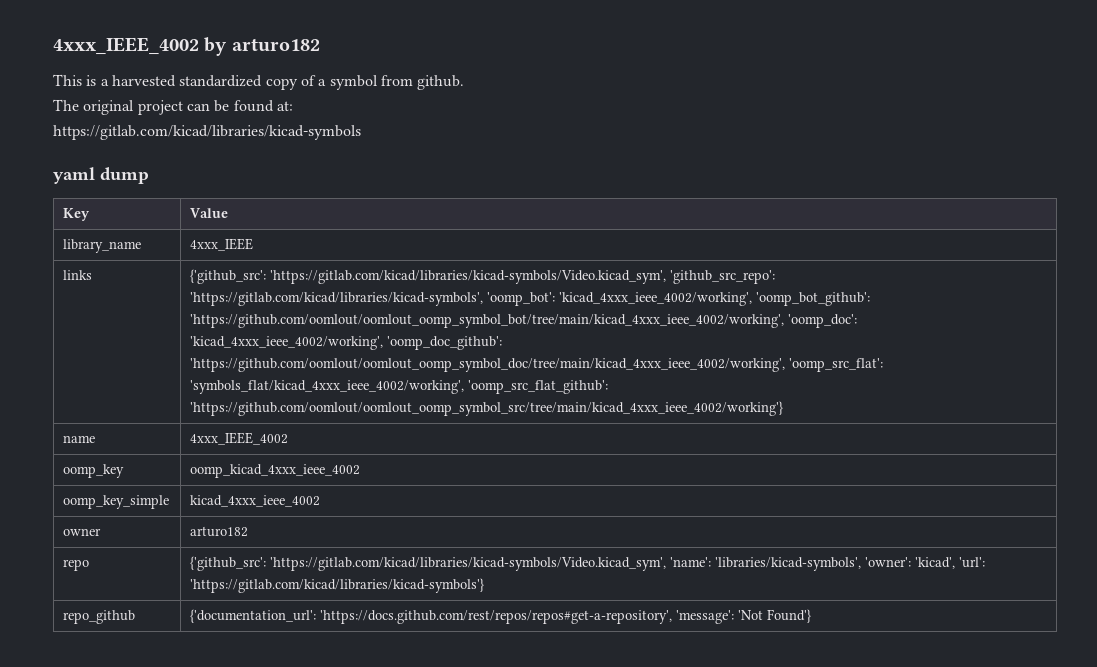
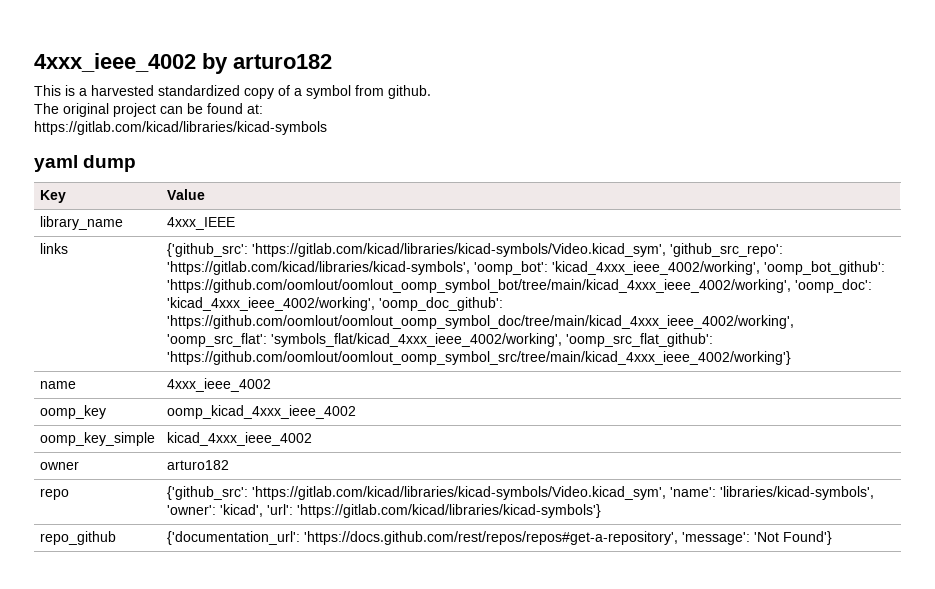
- 4xxx_IEEE_4002 by arturo182
+ 4xxx_ieee_4002 by arturo182
- name | 4xxx_IEEE_4002
+ name | 4xxx_ieee_4002

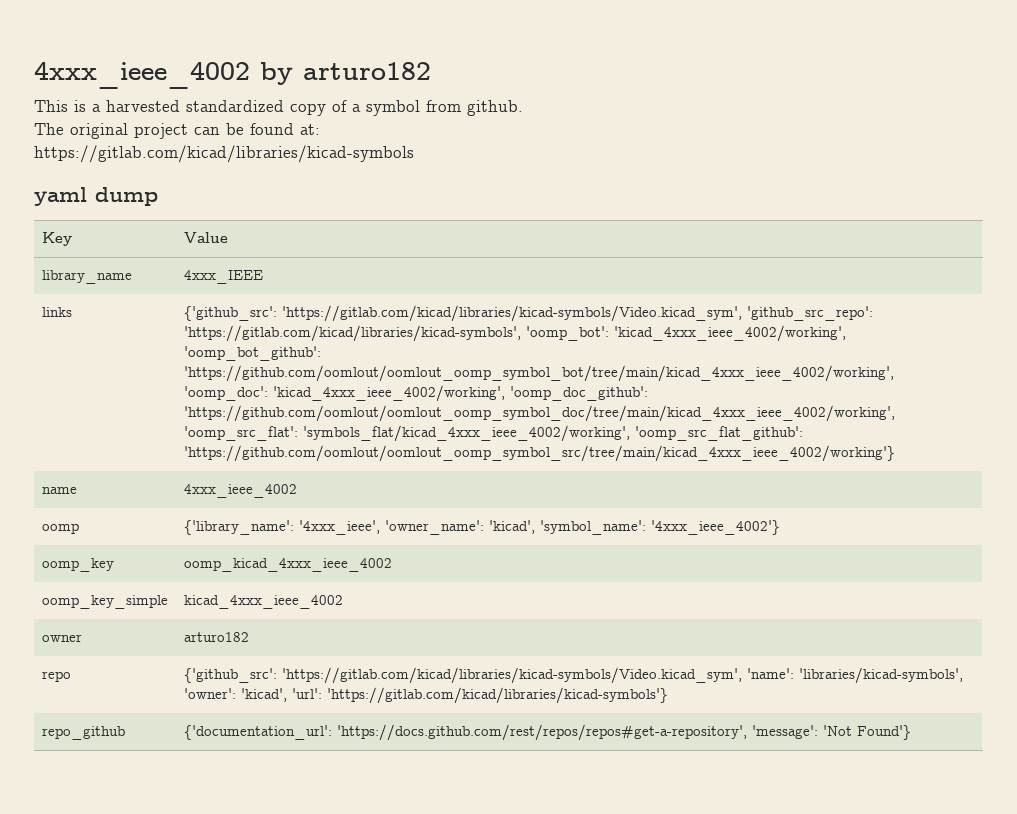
+ oomp | {'library_name': '4xxx_ieee', 'owner_name': 'kicad', 'symbol_name': '4xxx_ieee_4002'}

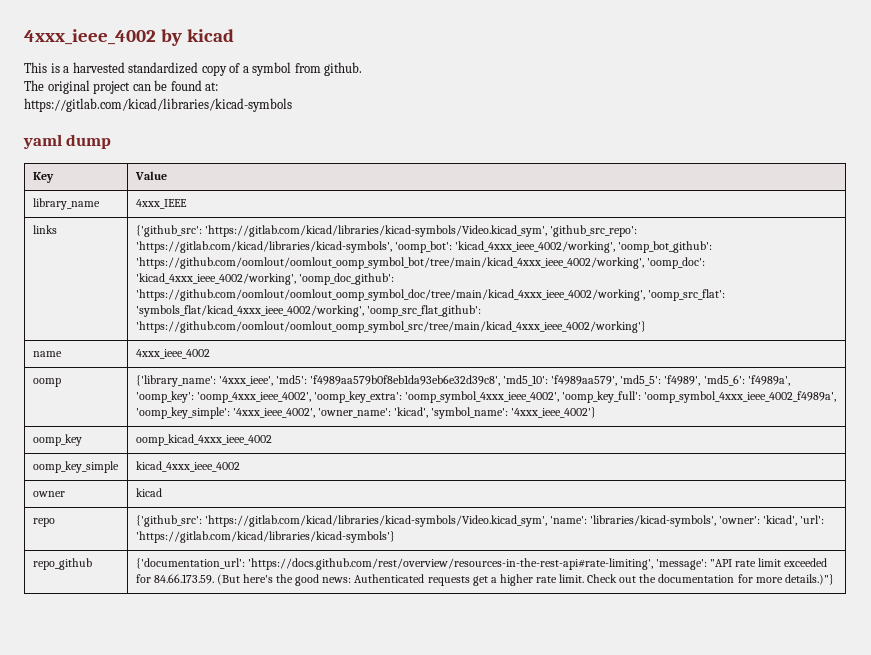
- 4xxx_ieee_4002 by arturo182
+ 4xxx_ieee_4002 by kicad
- oomp | {'library_name': '4xxx_ieee', 'owner_name': 'kicad', 'symbol_name': '4xxx_ieee_4002'}
+ oomp | {'library_name': '4xxx_ieee', 'md5': 'f4989aa579b0f8eb1da93eb6e32d39c8', 'md5_10': 'f4989aa579', 'md5_5': 'f4989', 'md5_6': 'f4989a', 'oomp_key': 'oomp_4xxx_ieee_4002', 'oomp_key_extra': 'oomp_symbol_4xxx_ieee_4002', 'oomp_key_full': 'oomp_symbol_4xxx_ieee_4002_f4989a', 'oomp_key_simple': '4xxx_ieee_4002', 'owner_name': 'kicad', 'symbol_name': '4xxx_ieee_4002'}
- owner | arturo182
+ owner | kicad
- repo_github | {'documentation_url': 'https://docs.github.com/rest/repos/repos#get-a-repository', 'message': 'Not Found'}
+ repo_github | {'documentation_url': 'https://docs.github.com/rest/overview/resources-in-the-rest-api#rate-limiting', 'message': "API rate limit exceeded for 84.66.173.59. (But here's the good news: Authenticated requests get a higher rate limit. Check out the documentation for more details.)"}

